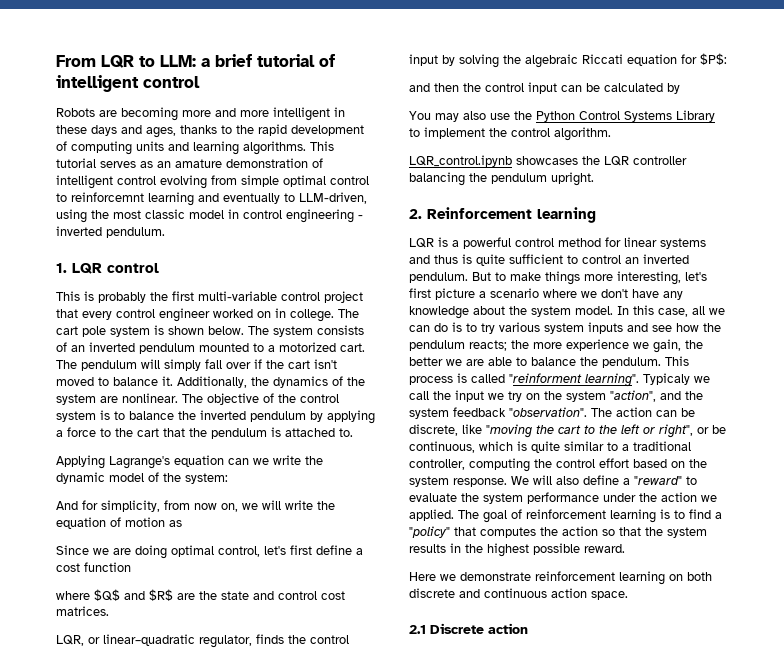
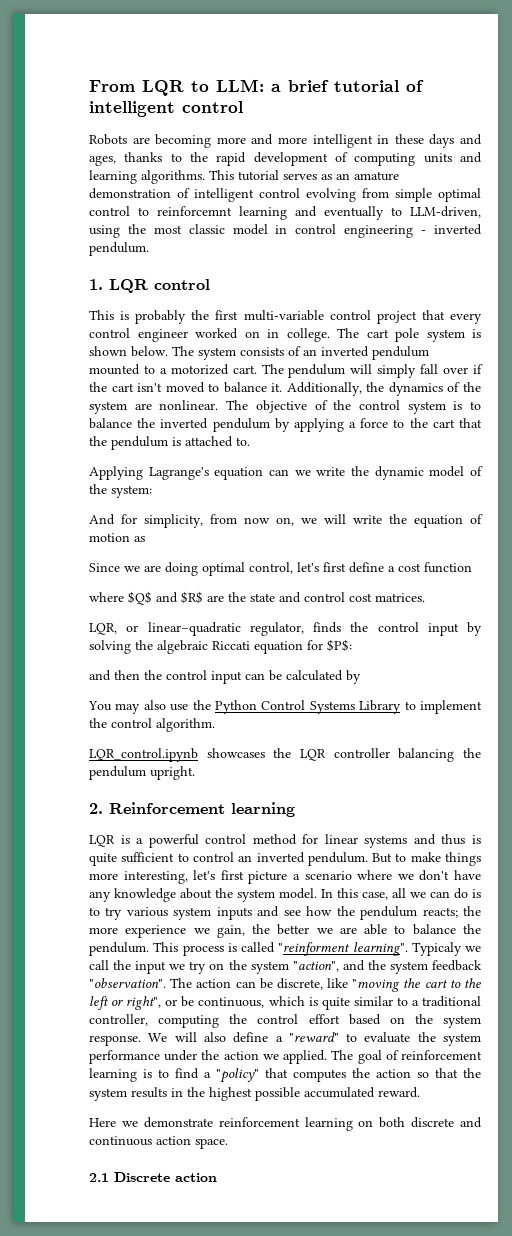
- The goal of reinforcement learning is to find a "policy" that computes the action so that the system results in the highest possible reward.
+ The goal of reinforcement learning is to find a "policy" that computes the action so that the system results in the highest possible accumulated reward.

